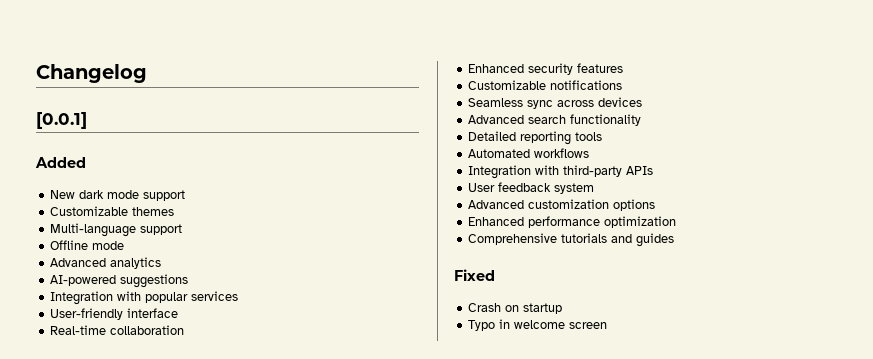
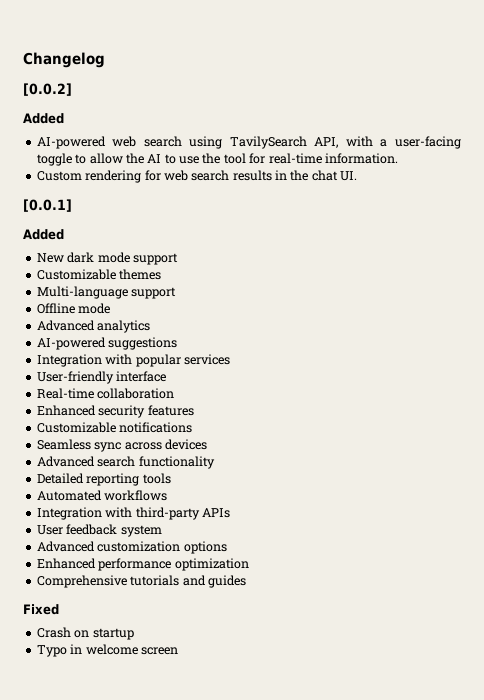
+ [0.0.2]
+ Added
+ AI-powered web search using TavilySearch API, with a user-facing toggle to allow the AI to use the tool for real-time information.
+ Custom rendering for web search results in the chat UI.

